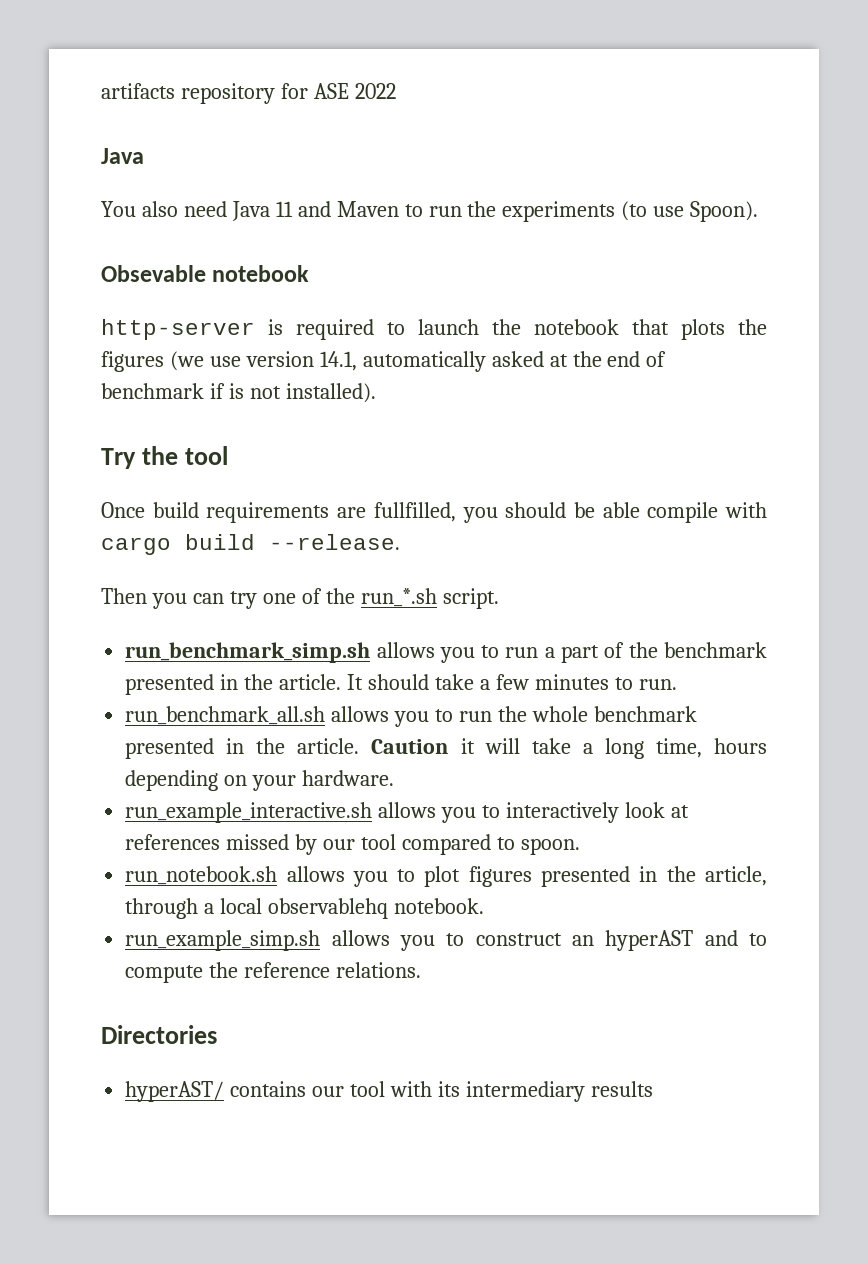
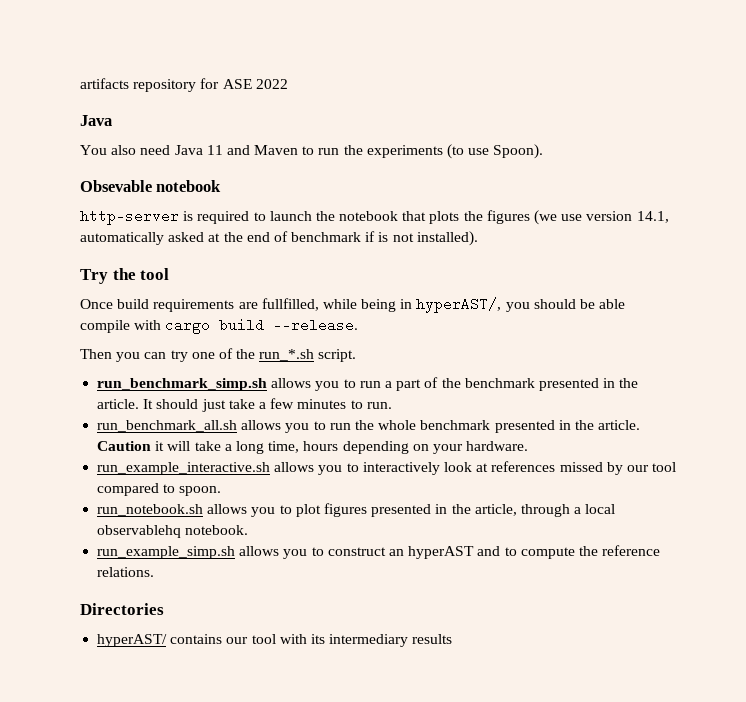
- Once build requirements are fullfilled, you should be able compile with cargo build --release.
+ Once build requirements are fullfilled, while being in hyperAST/, you should be able compile with cargo build --release.
- It should take a few minutes to run.
+ It should just take a few minutes to run.

